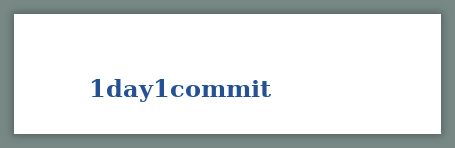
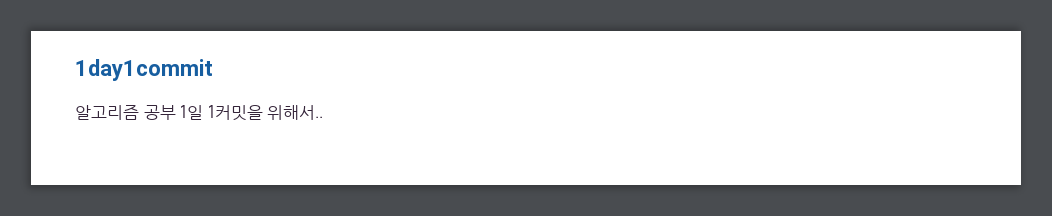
+ 알고리즘 공부 1일 1커밋을 위해서..

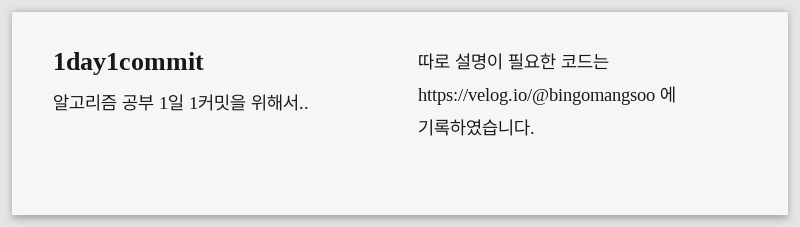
+ 따로 설명이 필요한 코드는 https://velog.io/@bingomangsoo 에 기록하였습니다.

